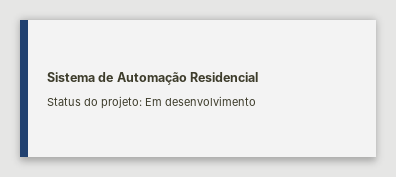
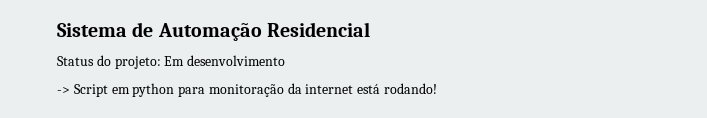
+ -> Script em python para monitoração da internet está rodando!

